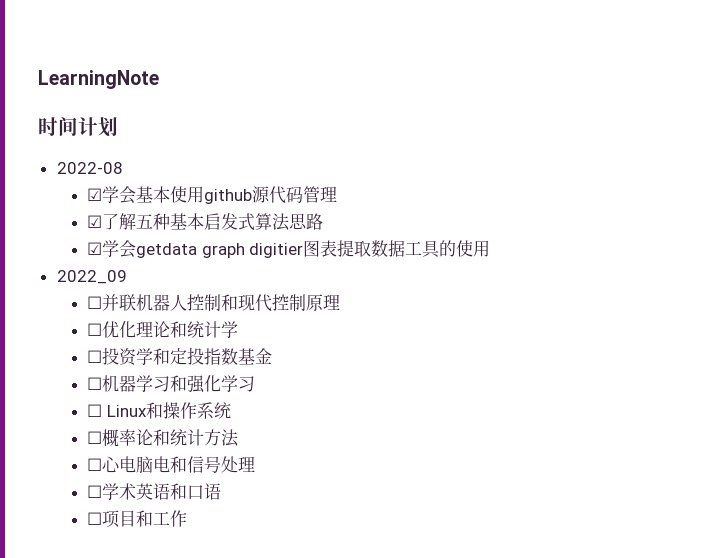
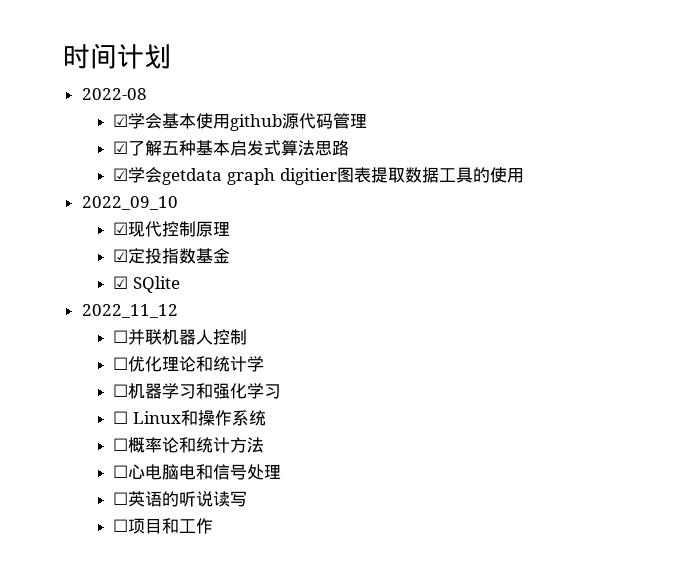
- LearningNote
- 2022_09
+ 2022_09_10
+ ☑现代控制原理
+ ☑定投指数基金
+ ☑ SQlite
+ 2022_11_12
- ☐并联机器人控制和现代控制原理
+ ☐并联机器人控制
- ☐投资学和定投指数基金
- ☐学术英语和口语
+ ☐英语的听说读写

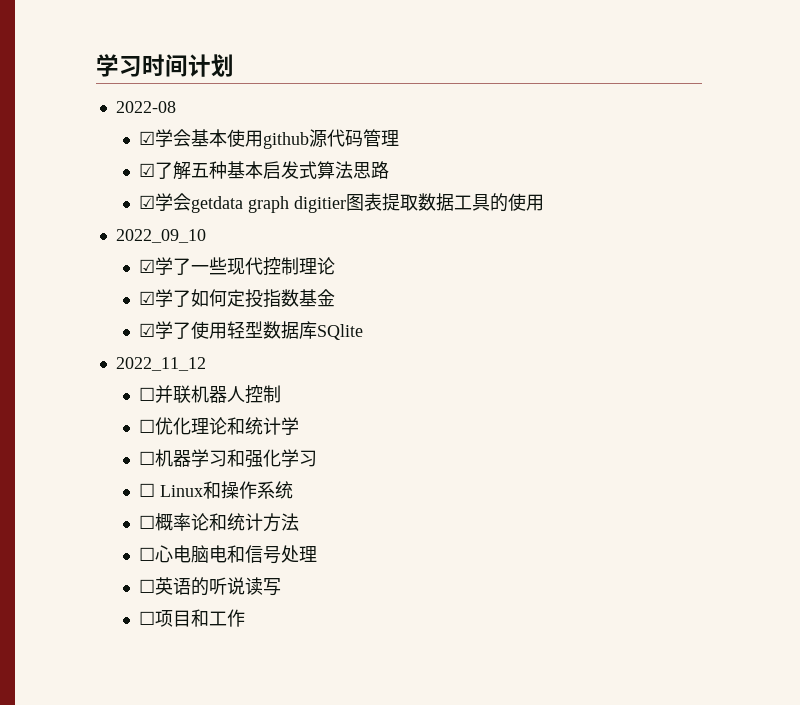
- 时间计划
+ 学习时间计划
- ☑现代控制原理
- ☑定投指数基金
+ ☑学了一些现代控制理论
+ ☑学了如何定投指数基金
- ☑ SQlite
+ ☑学了使用轻型数据库SQlite

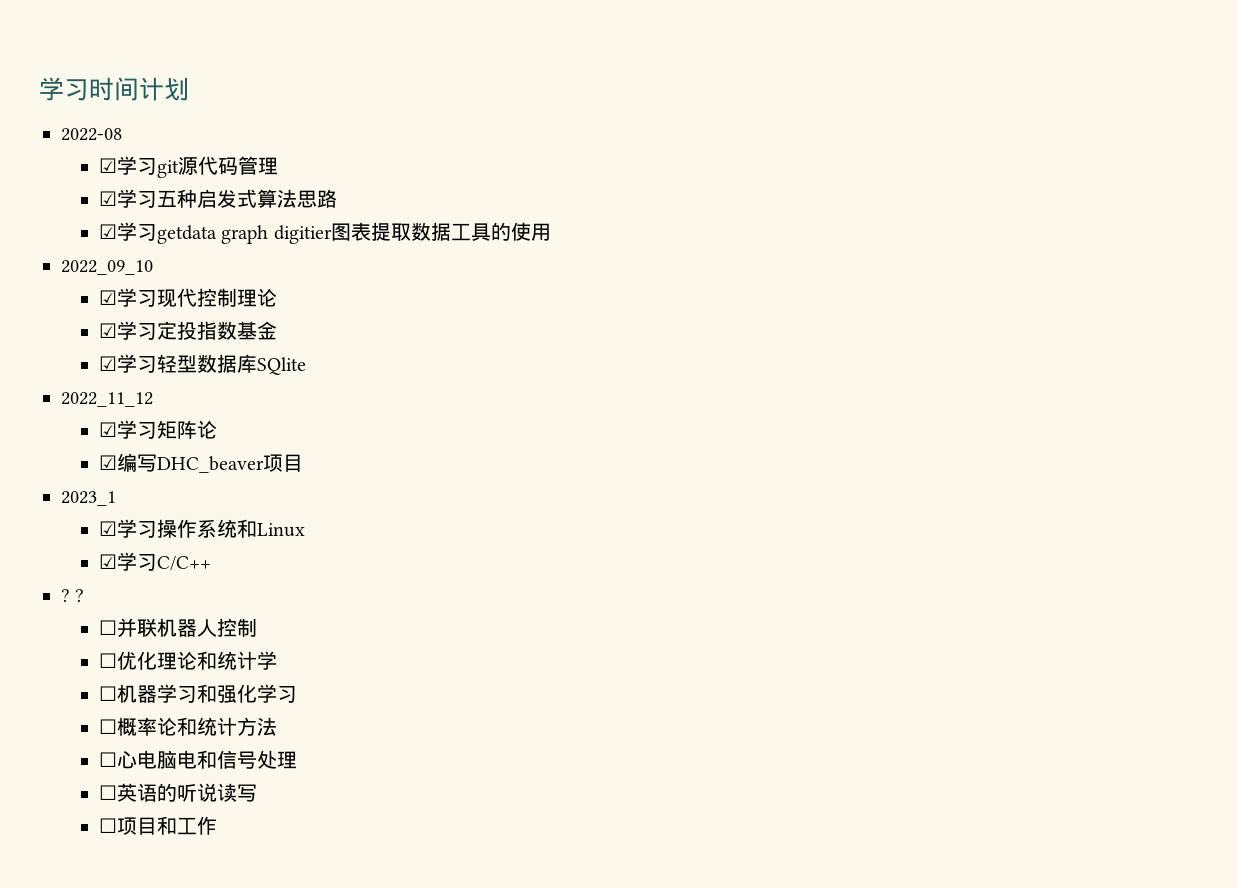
- ☑学会基本使用github源代码管理
+ ☑学习git源代码管理
- ☑了解五种基本启发式算法思路
+ ☑学习五种启发式算法思路
- ☑学会getdata graph digitier图表提取数据工具的使用
+ ☑学习getdata graph digitier图表提取数据工具的使用
- ☑学了一些现代控制理论
+ ☑学习现代控制理论
- ☑学了如何定投指数基金
+ ☑学习定投指数基金
- ☑学了使用轻型数据库SQlite
+ ☑学习轻型数据库SQlite
+ ☑学习矩阵论
+ ☑编写DHC_beaver项目
+ 2023_1
+ ☑学习操作系统和Linux
+ ☑学习C/C++
+ ? ?
- ☐ Linux和操作系统

